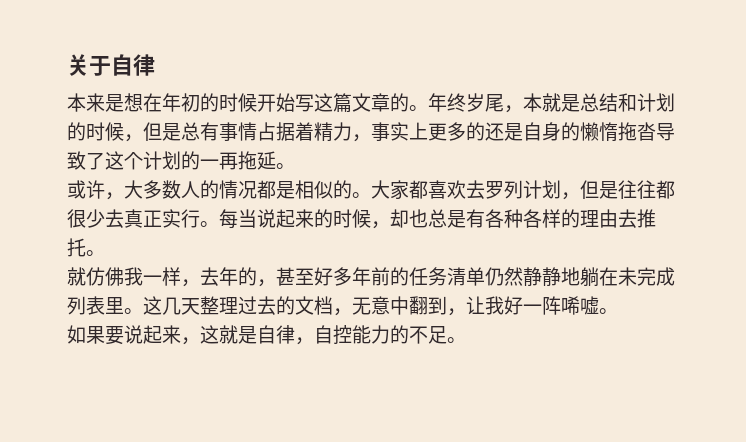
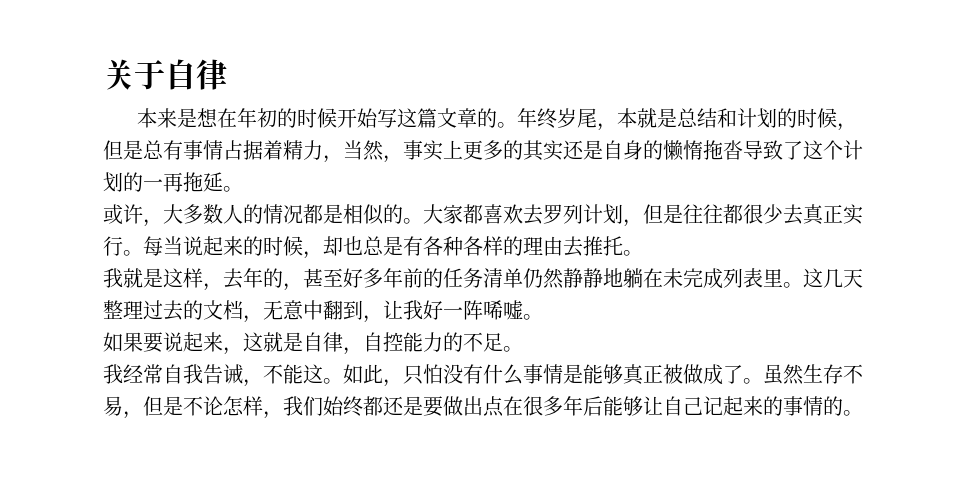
- 年终岁尾，本就是总结和计划的时候，但是总有事情占据着精力，事实上更多的还是自身的懒惰拖沓导致了这个计划的一再拖延。
+ 年终岁尾，本就是总结和计划的时候，但是总有事情占据着精力，当然，事实上更多的其实还是自身的懒惰拖沓导致了这个计划的一再拖延。
- 就仿佛我一样，去年的，甚至好多年前的任务清单仍然静静地躺在未完成列表里。
+ 我就是这样，去年的，甚至好多年前的任务清单仍然静静地躺在未完成列表里。
+ 我经常自我告诫，不能这。如此，只怕没有什么事情是能够真正被做成了。虽然生存不易，但是不论怎样，我们始终都还是要做出点在很多年后能够让自己记起来的事情的。

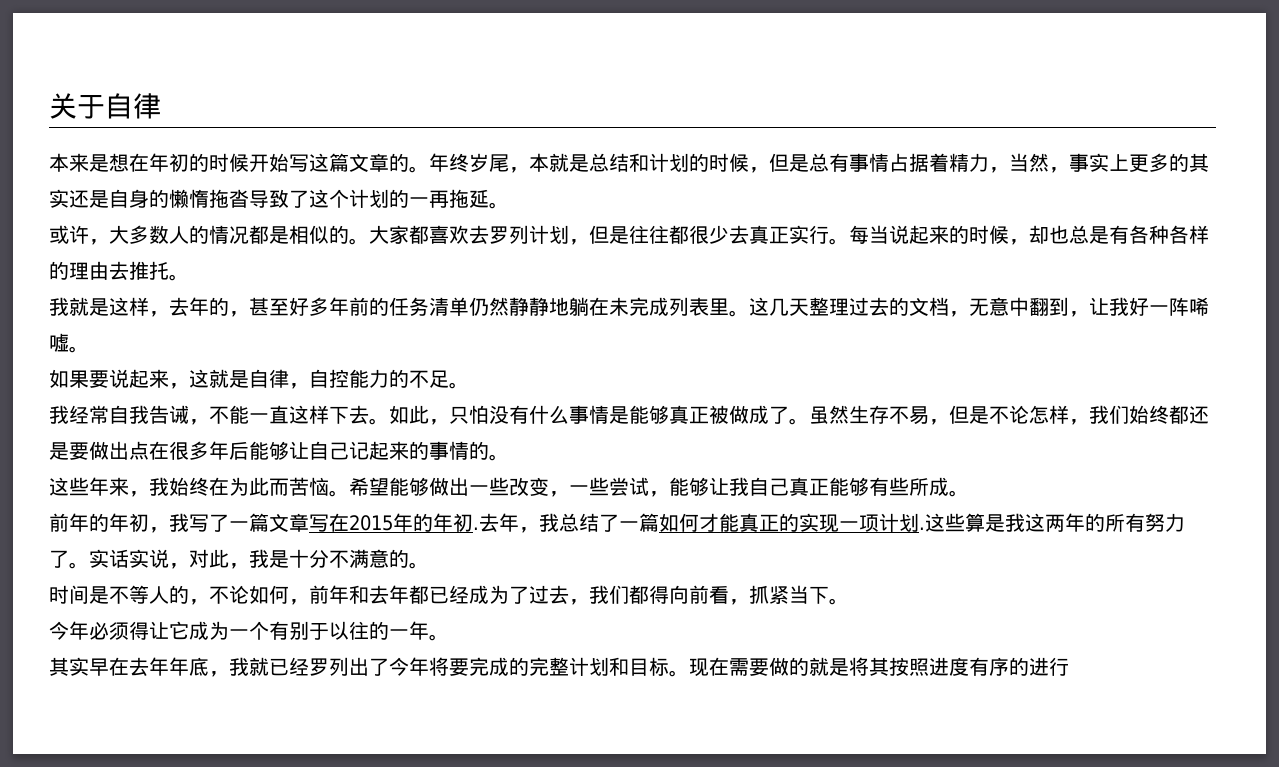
- 我经常自我告诫，不能这。
+ 我经常自我告诫，不能一直这样下去。
+ 这些年来，我始终在为此而苦恼。希望能够做出一些改变，一些尝试，能够让我自己真正能够有些所成。
+ 前年的年初，我写了一篇文章写在2015年的年初.去年，我总结了一篇如何才能真正的实现一项计划.这些算是我这两年的所有努力了。实话实说，对此，我是十分不满意的。
+ 时间是不等人的，不论如何，前年和去年都已经成为了过去，我们都得向前看，抓紧当下。
+ 今年必须得让它成为一个有别于以往的一年。
+ 其实早在去年年底，我就已经罗列出了今年将要完成的完整计划和目标。现在需要做的就是将其按照进度有序的进行

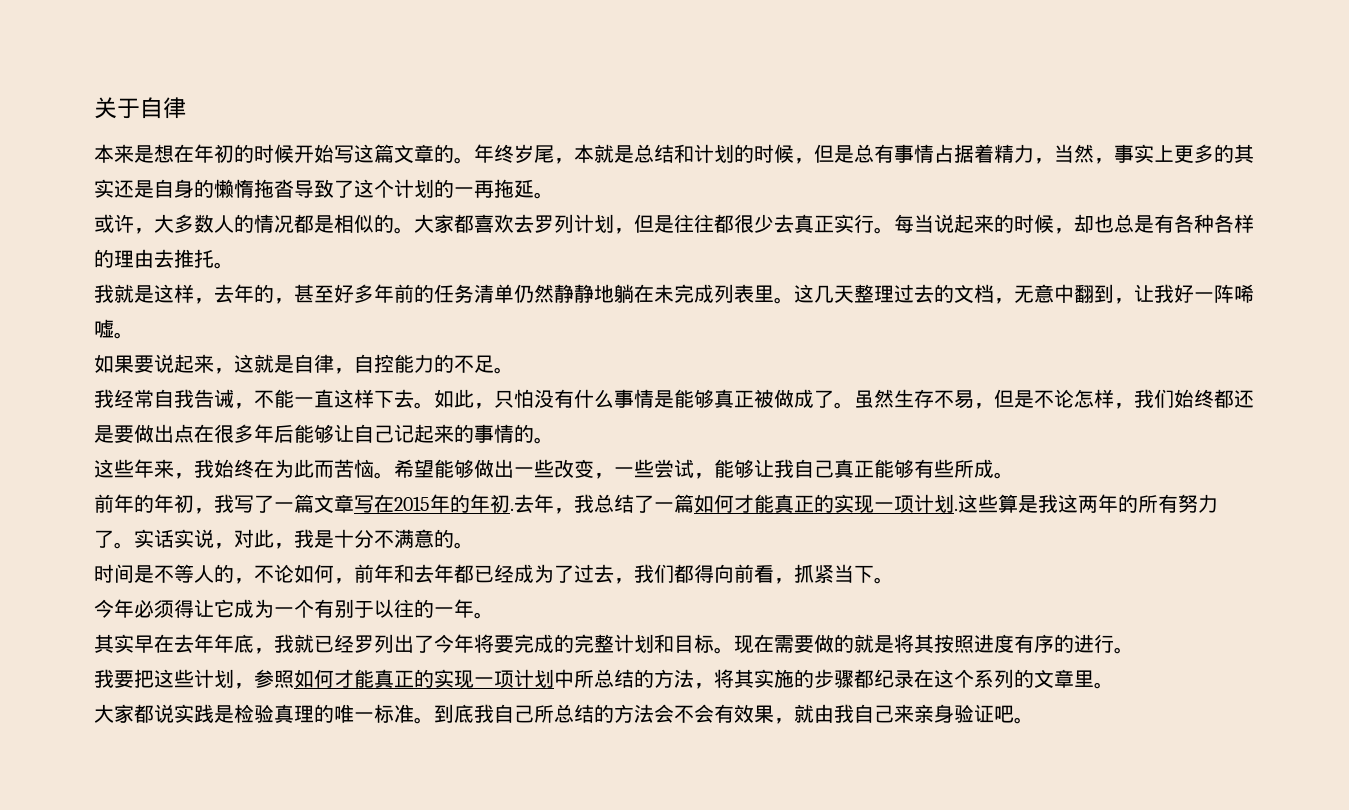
- 现在需要做的就是将其按照进度有序的进行
+ 现在需要做的就是将其按照进度有序的进行。
+ 我要把这些计划，参照如何才能真正的实现一项计划中所总结的方法，将其实施的步骤都纪录在这个系列的文章里。
+ 大家都说实践是检验真理的唯一标准。到底我自己所总结的方法会不会有效果，就由我自己来亲身验证吧。

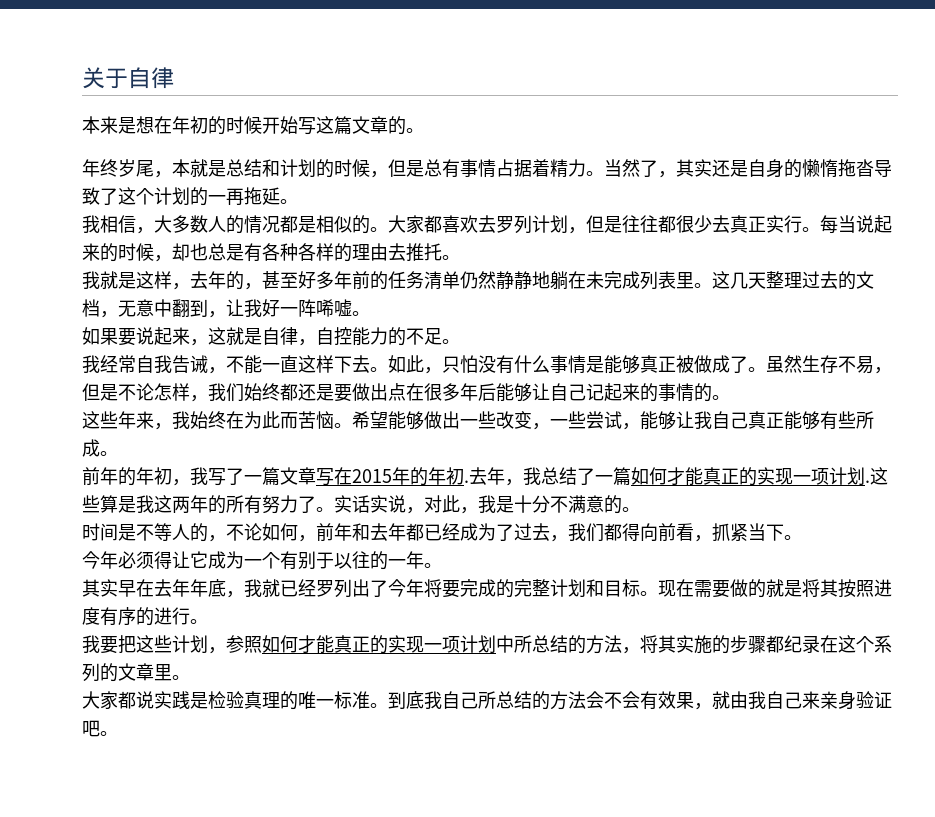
- 本来是想在年初的时候开始写这篇文章的。年终岁尾，本就是总结和计划的时候，但是总有事情占据着精力，当然，事实上更多的其实还是自身的懒惰拖沓导致了这个计划的一再拖延。
+ 本来是想在年初的时候开始写这篇文章的。
+ 年终岁尾，本就是总结和计划的时候，但是总有事情占据着精力。当然了，其实还是自身的懒惰拖沓导致了这个计划的一再拖延。
- 或许，大多数人的情况都是相似的。
+ 我相信，大多数人的情况都是相似的。

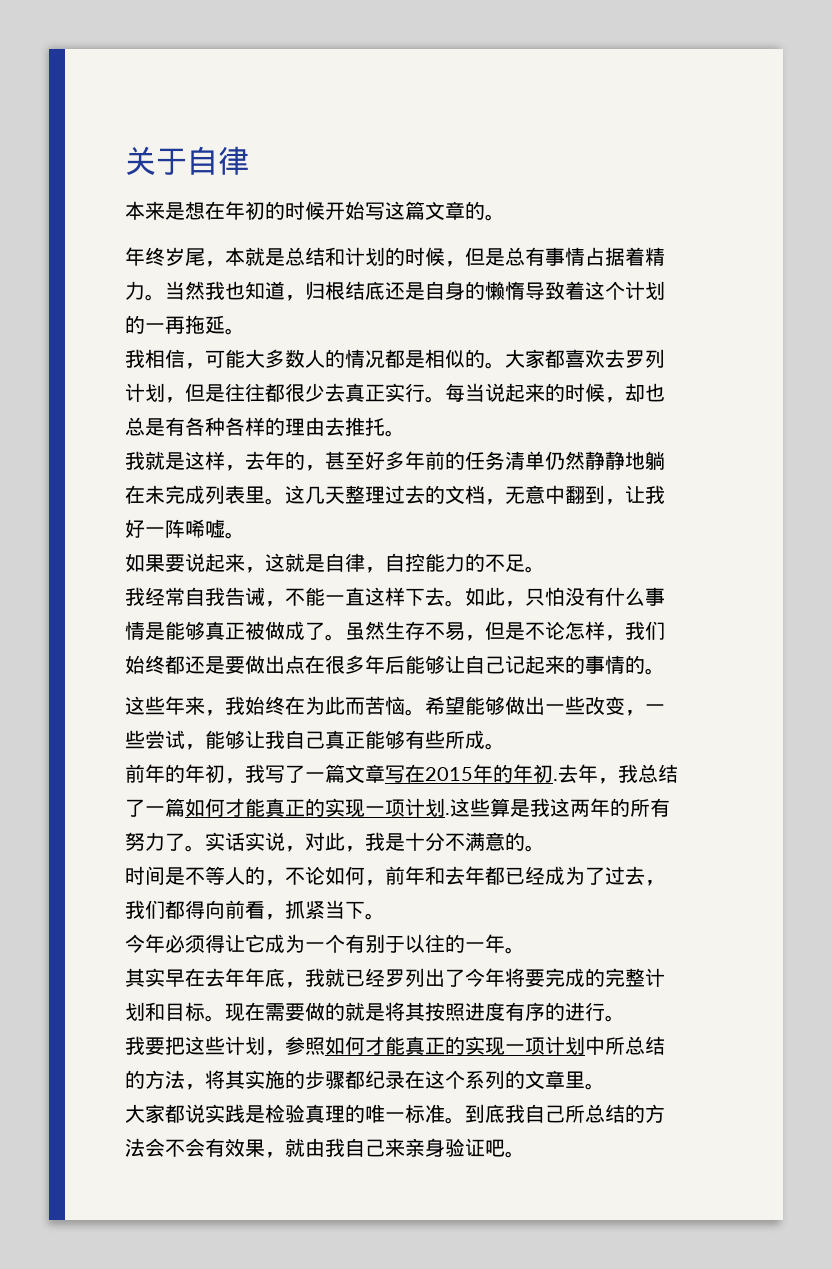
- 当然了，其实还是自身的懒惰拖沓导致了这个计划的一再拖延。
+ 当然我也知道，归根结底还是自身的懒惰导致着这个计划的一再拖延。
- 我相信，大多数人的情况都是相似的。
+ 我相信，可能大多数人的情况都是相似的。

